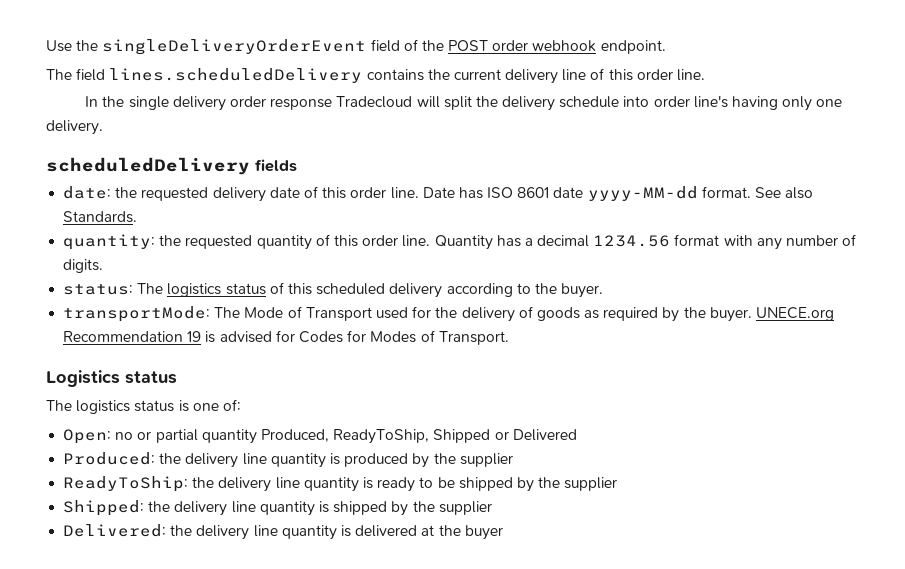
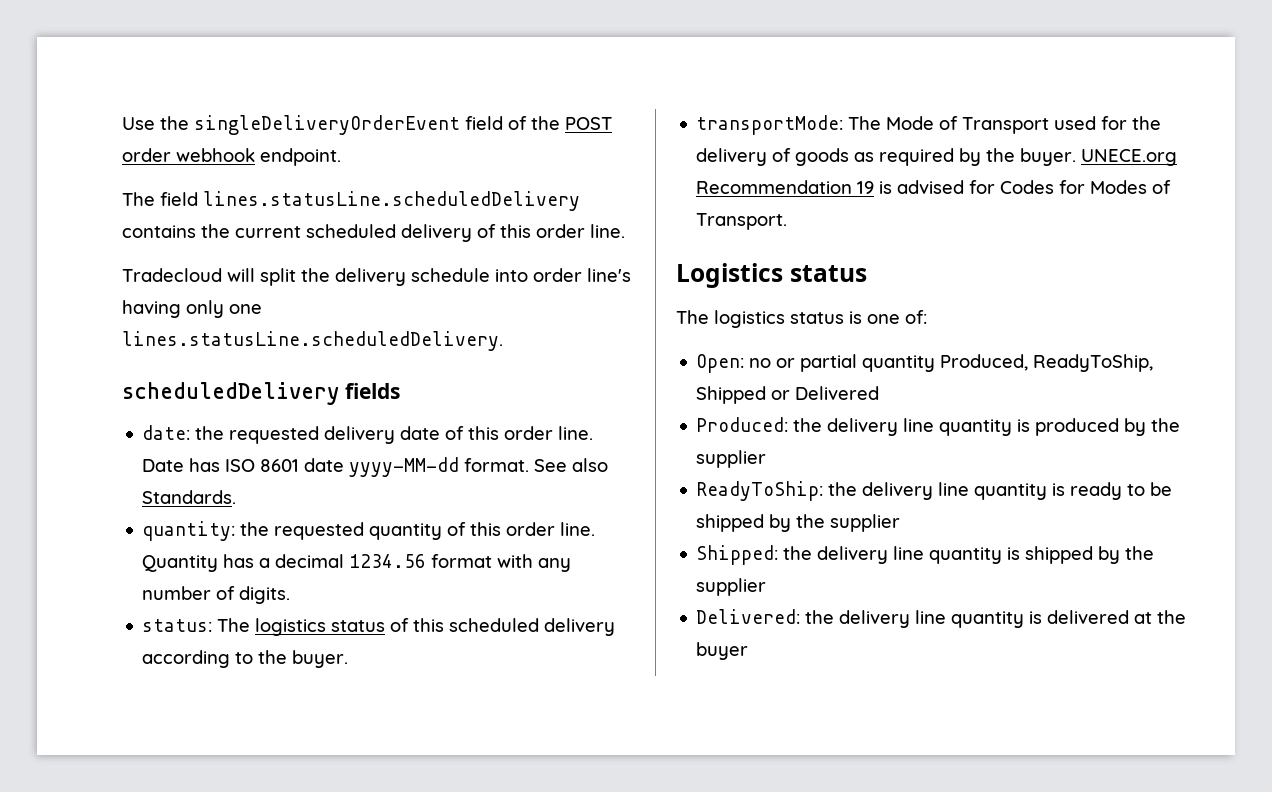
- The field lines.scheduledDelivery contains the current delivery line of this order line.
+ The field lines.statusLine.scheduledDelivery contains the current scheduled delivery of this order line.
- In the single delivery order response Tradecloud will split the delivery schedule into order line's having only one delivery.
+ Tradecloud will split the delivery schedule into order line's having only one lines.statusLine.scheduledDelivery.

